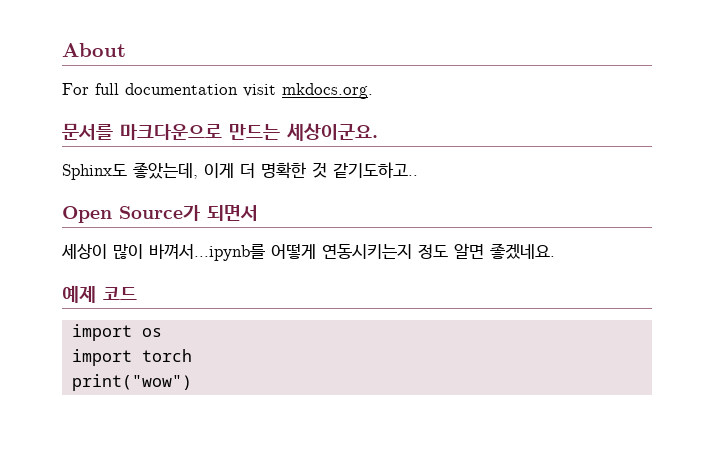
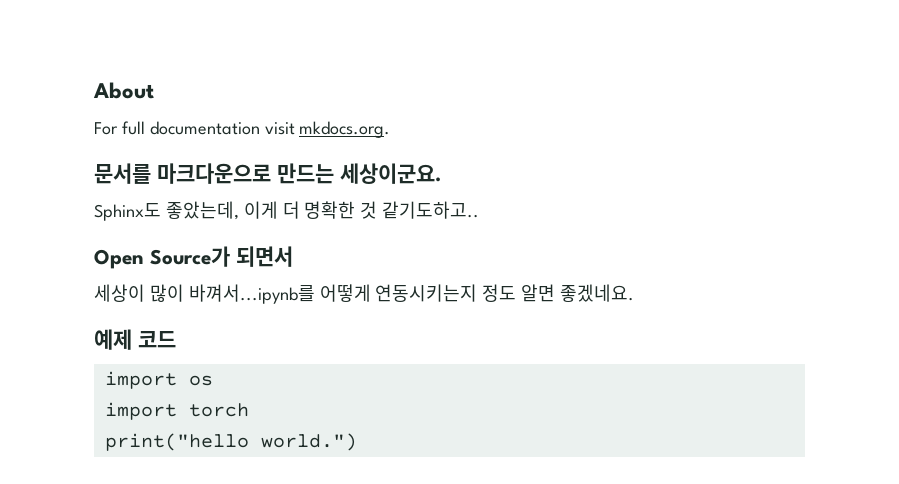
- print("wow")
+ print("hello world.")

